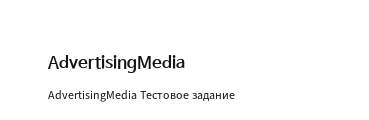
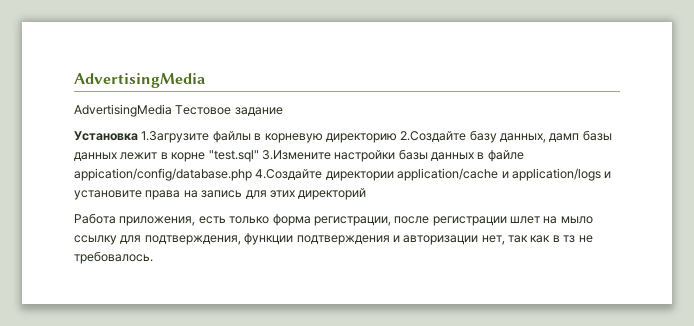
+ Установка 1.Загрузите файлы в корневую директорию 2.Создайте базу данных, дамп базы данных лежит в корне "test.sql" 3.Измените настройки базы данных в файле appication/config/database.php 4.Создайте директории application/cache и application/logs и установите права на запись для этих директорий
+ Работа приложения, есть только форма регистрации, после регистрации шлет на мыло ссылку для подтверждения, функции подтверждения и авторизации нет, так как в тз не требовалось.

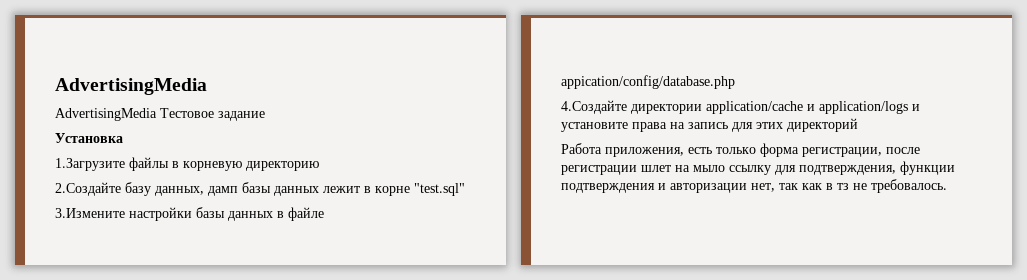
- Установка 1.Загрузите файлы в корневую директорию 2.Создайте базу данных, дамп базы данных лежит в корне "test.sql" 3.Измените настройки базы данных в файле appication/config/database.php 4.Создайте директории application/cache и application/logs и установите права на запись для этих директорий
+ Установка
+ 1.Загрузите файлы в корневую директорию
+ 2.Создайте базу данных, дамп базы данных лежит в корне "test.sql"
+ 3.Измените настройки базы данных в файле appication/config/database.php
+ 4.Создайте директории application/cache и application/logs и установите права на запись для этих директорий

